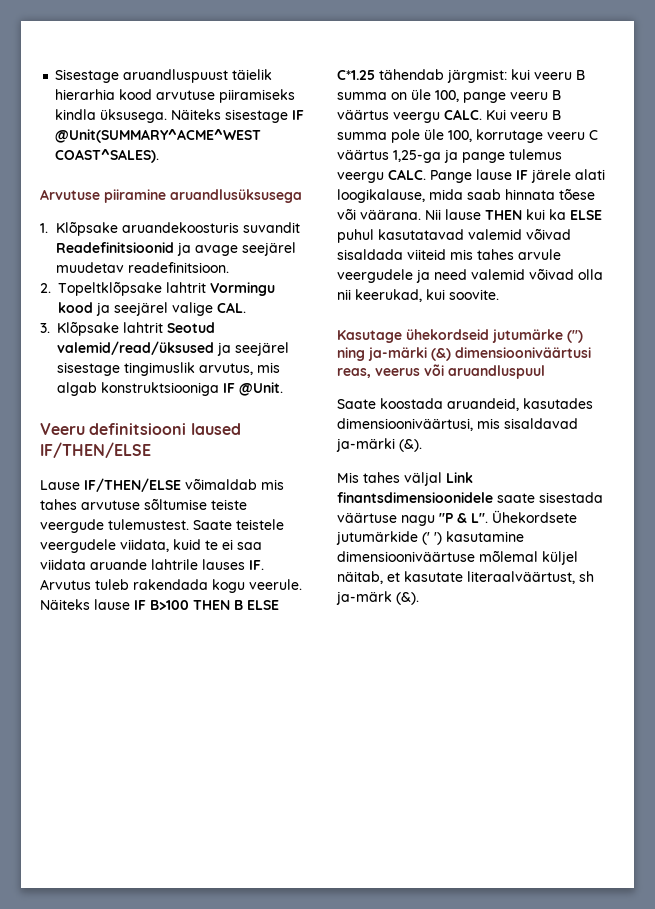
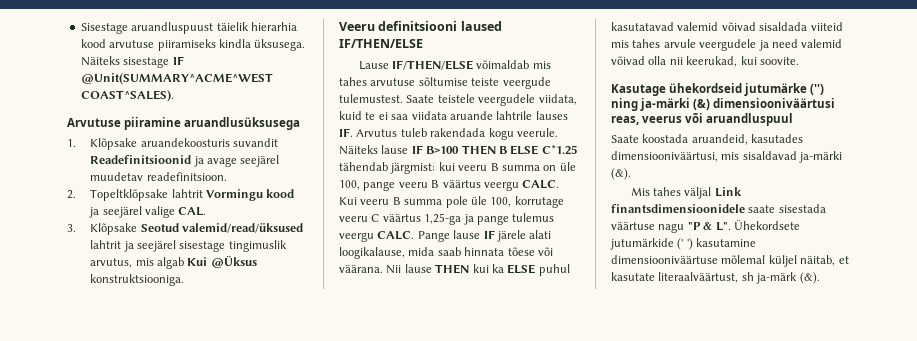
- 3. Klõpsake lahtrit Seotud valemid/read/üksused ja seejärel sisestage tingimuslik arvutus, mis algab konstruktsiooniga IF @Unit.
+ 3. Klõpsake Seotud valemid/read/üksused lahtrit ja seejärel sisestage tingimuslik arvutus, mis algab Kui @Üksus konstruktsiooniga.

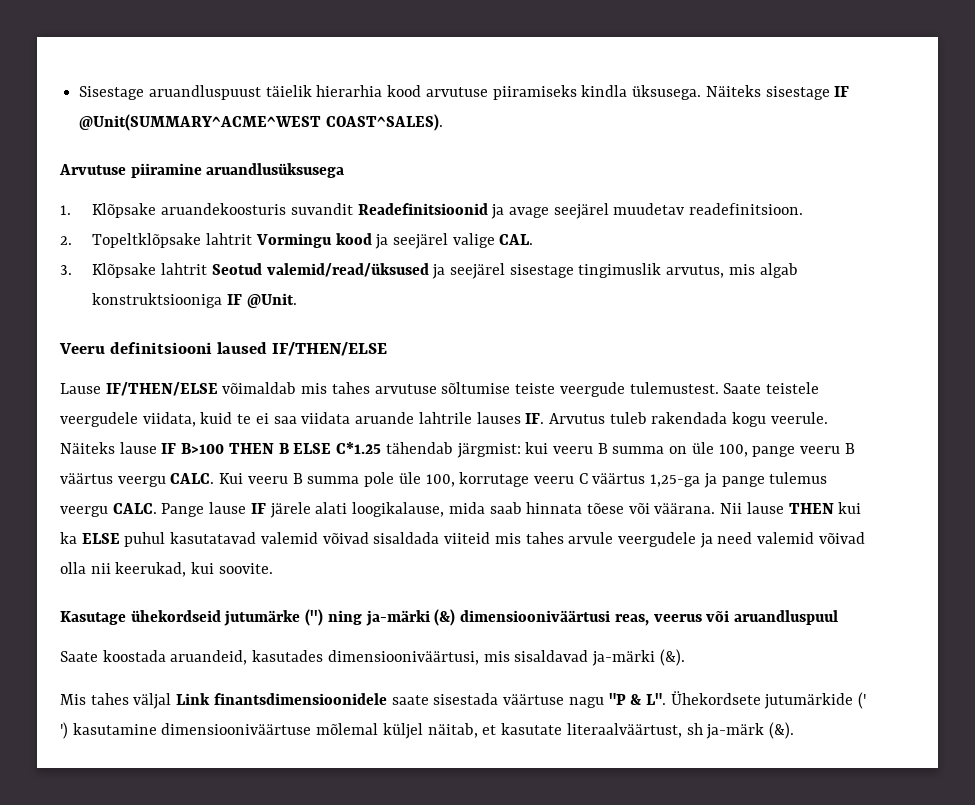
- 3. Klõpsake Seotud valemid/read/üksused lahtrit ja seejärel sisestage tingimuslik arvutus, mis algab Kui @Üksus konstruktsiooniga.
+ 3. Klõpsake lahtrit Seotud valemid/read/üksused ja seejärel sisestage tingimuslik arvutus, mis algab konstruktsiooniga IF @Unit.

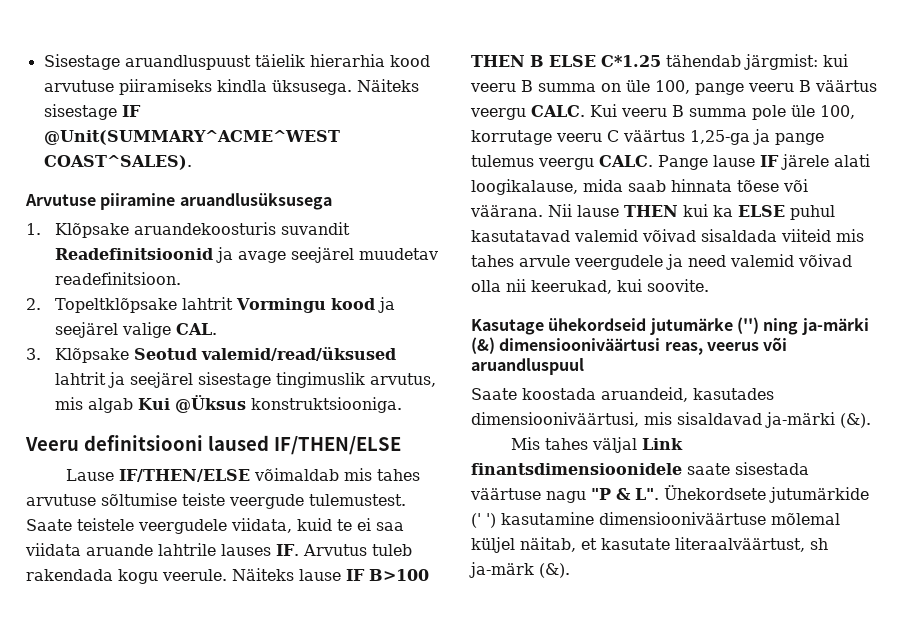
- 3. Klõpsake lahtrit Seotud valemid/read/üksused ja seejärel sisestage tingimuslik arvutus, mis algab konstruktsiooniga IF @Unit.
+ 3. Klõpsake Seotud valemid/read/üksused lahtrit ja seejärel sisestage tingimuslik arvutus, mis algab Kui @Üksus konstruktsiooniga.

